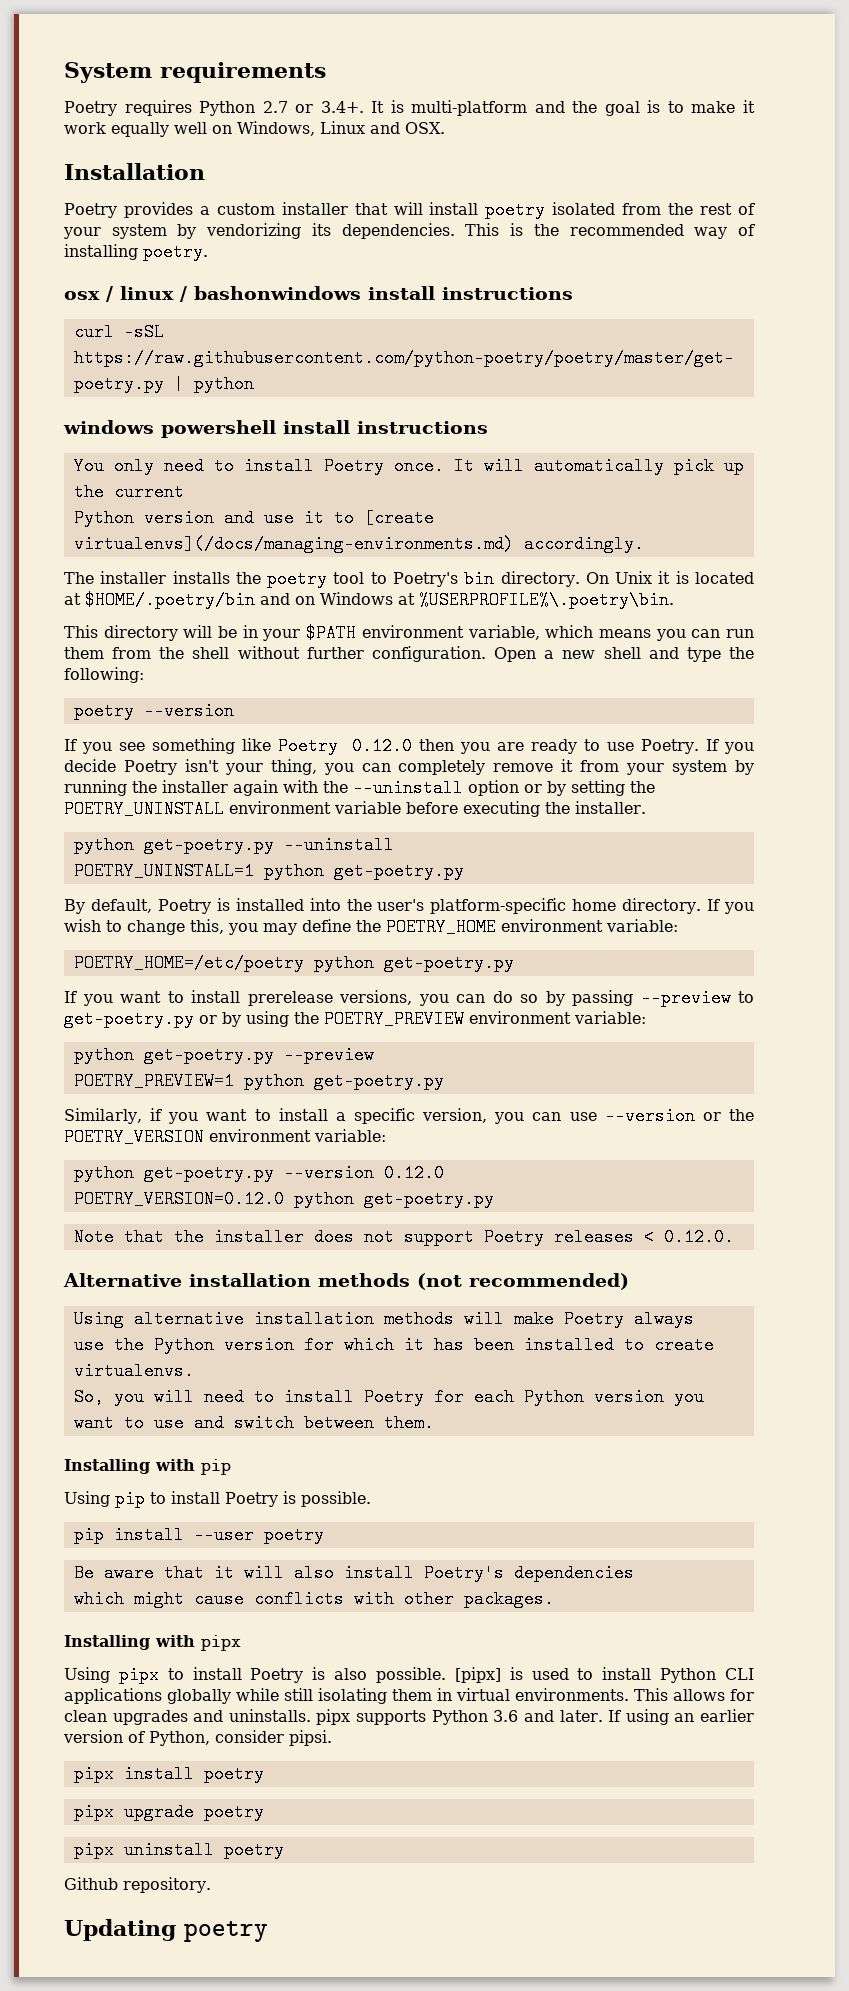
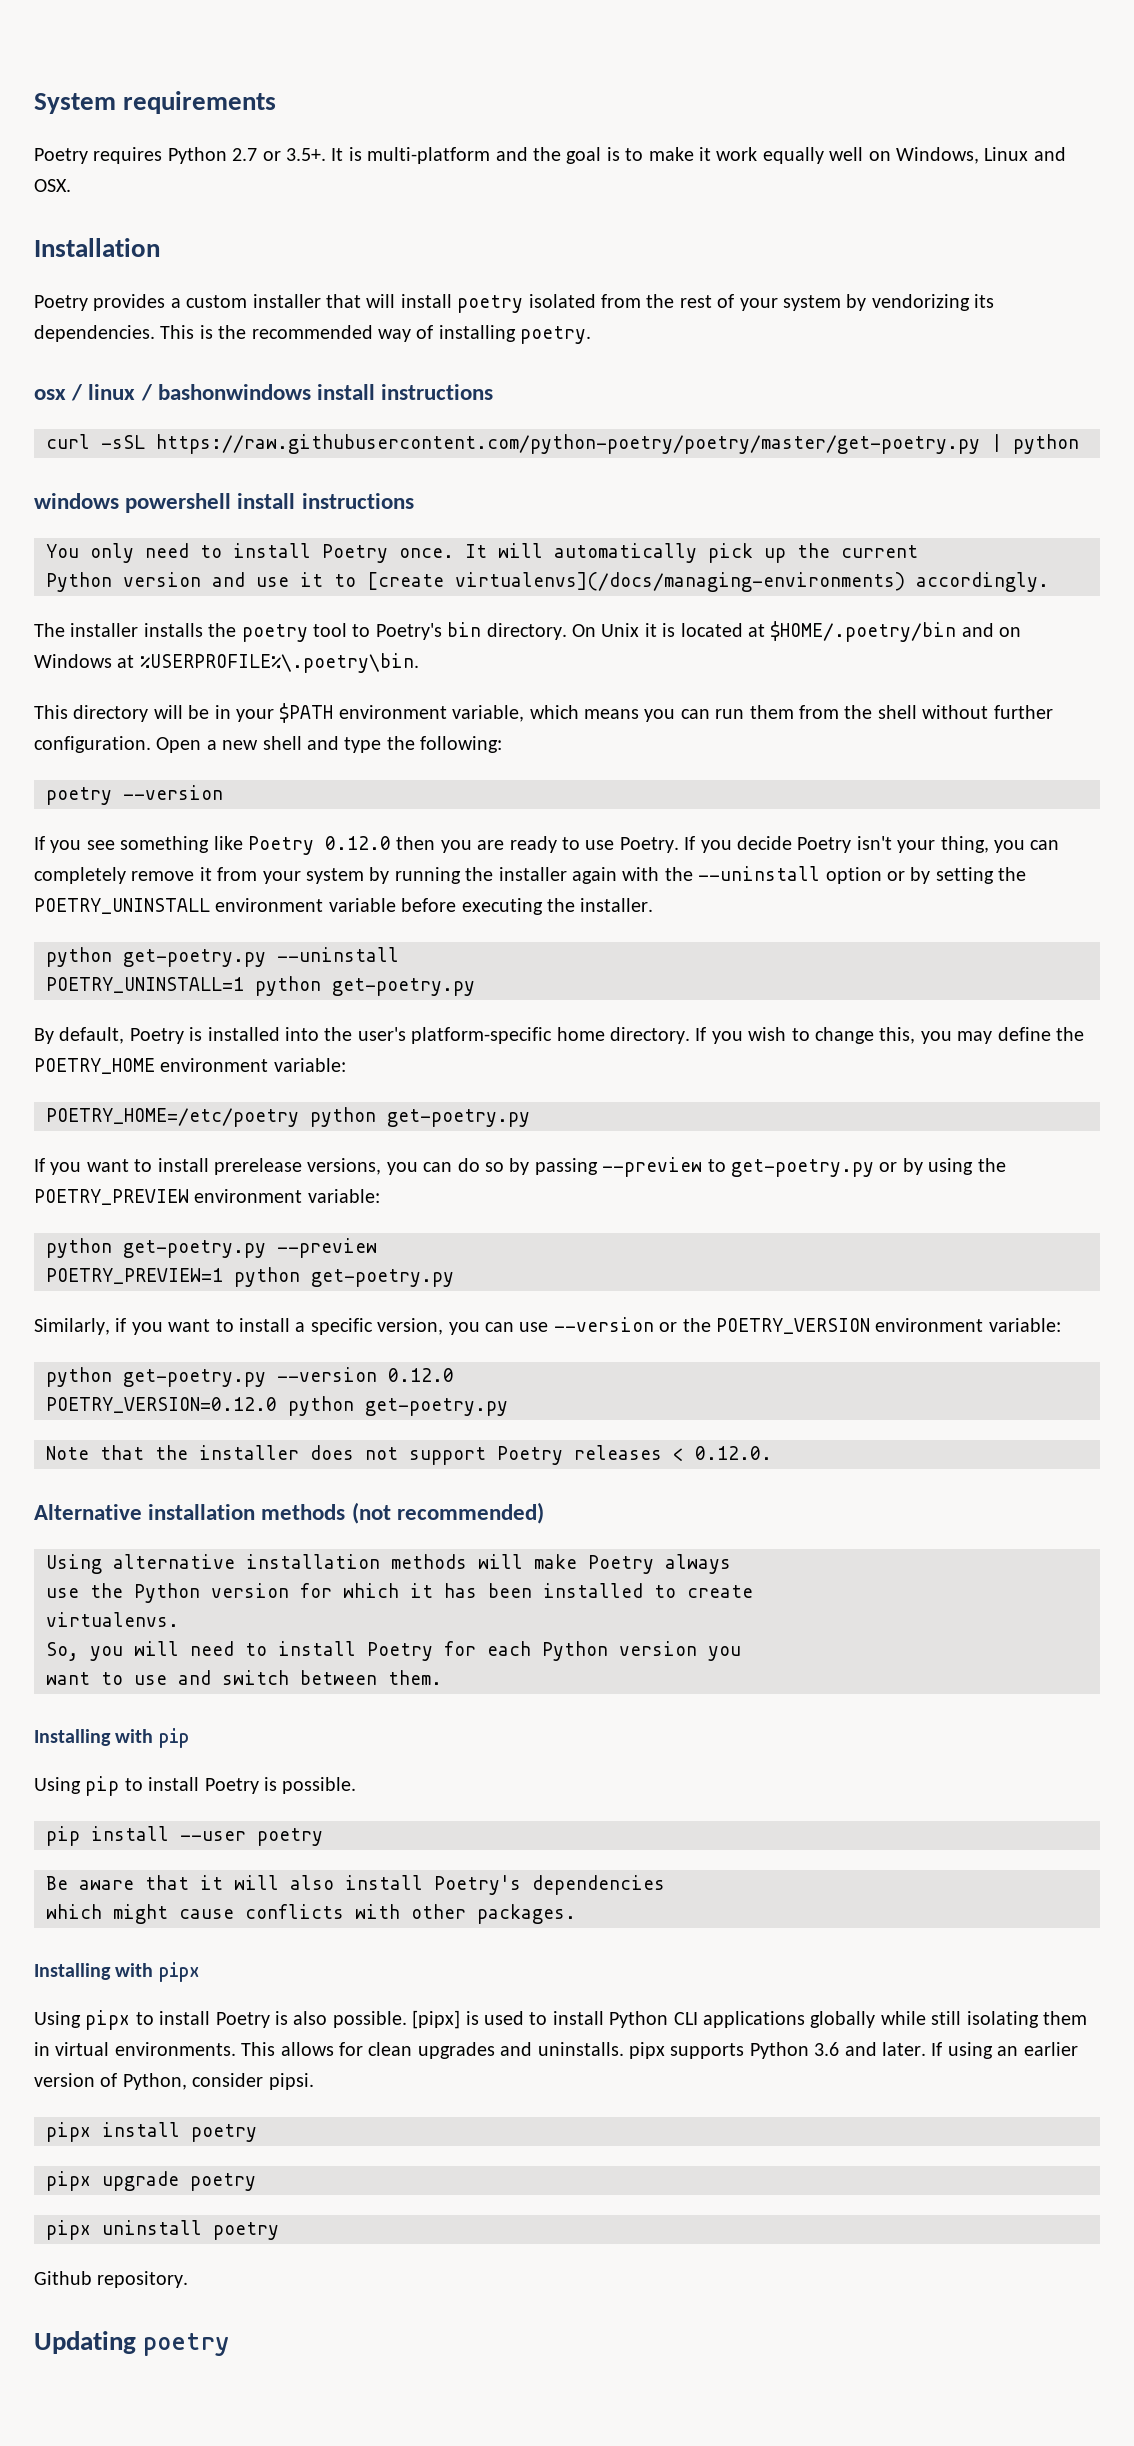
- Poetry requires Python 2.7 or 3.4+. It is multi-platform and the goal is to make it work equally well on Windows, Linux and OSX.
+ Poetry requires Python 2.7 or 3.5+. It is multi-platform and the goal is to make it work equally well on Windows, Linux and OSX.
- Python version and use it to [create virtualenvs](/docs/managing-environments.md) accordingly.
+ Python version and use it to [create virtualenvs](/docs/managing-environments) accordingly.

